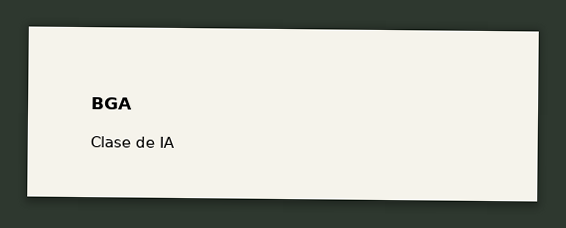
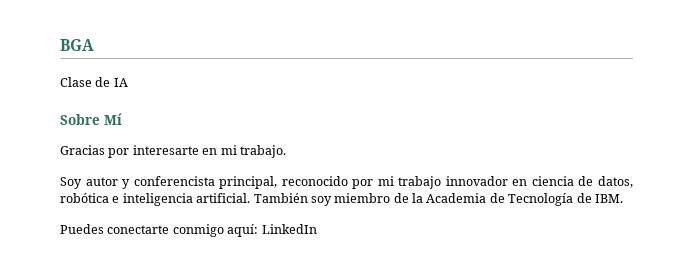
+ Sobre Mí
+ Gracias por interesarte en mi trabajo.
+ Soy autor y conferencista principal, reconocido por mi trabajo innovador en ciencia de datos, robótica e inteligencia artificial. También soy miembro de la Academia de Tecnología de IBM.
+ Puedes conectarte conmigo aquí: LinkedIn

